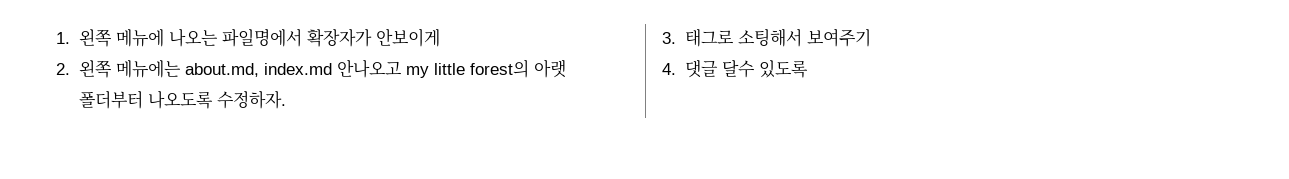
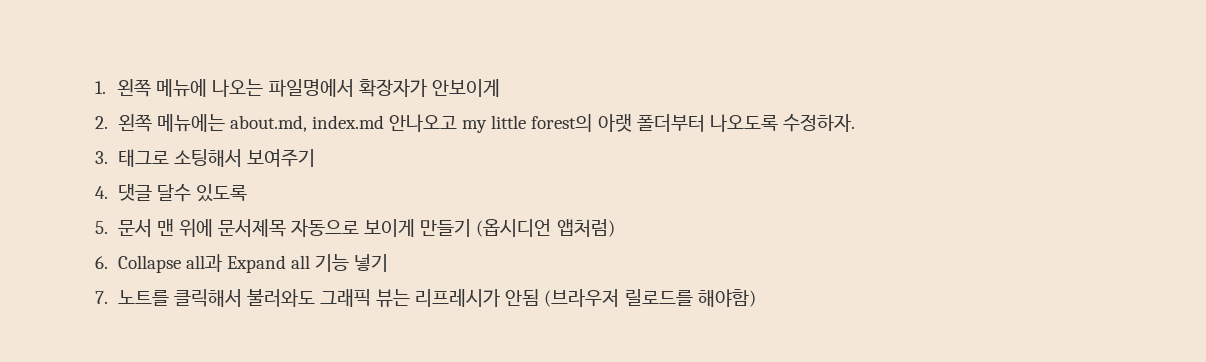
+ 5. 문서 맨 위에 문서제목 자동으로 보이게 만들기 (옵시디언 앱처럼)
+ 6. Collapse all과 Expand all 기능 넣기
+ 7. 노트를 클릭해서 불러와도 그래픽 뷰는 리프레시가 안됨 (브라우저 릴로드를 해야함)

